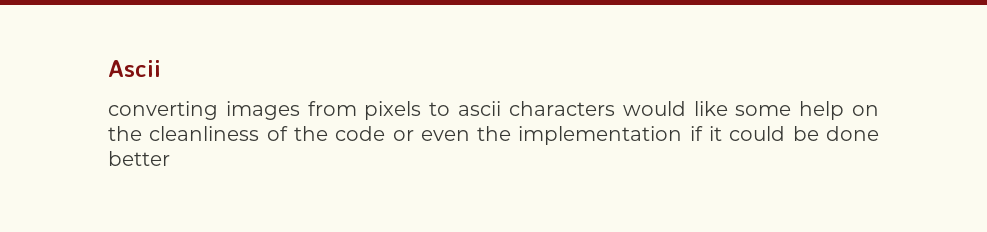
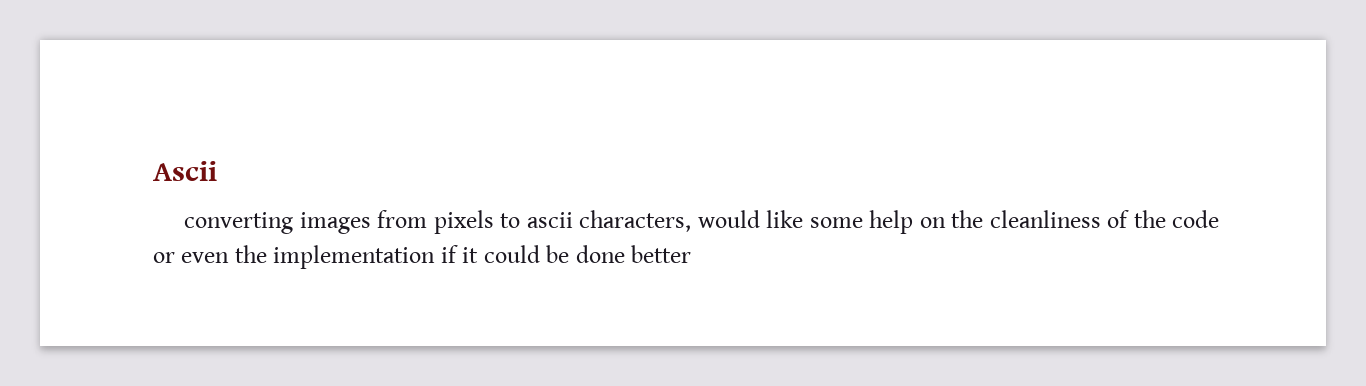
- converting images from pixels to ascii characters would like some help on the cleanliness of the code or even the implementation if it could be done better
+ converting images from pixels to ascii characters, would like some help on the cleanliness of the code or even the implementation if it could be done better

